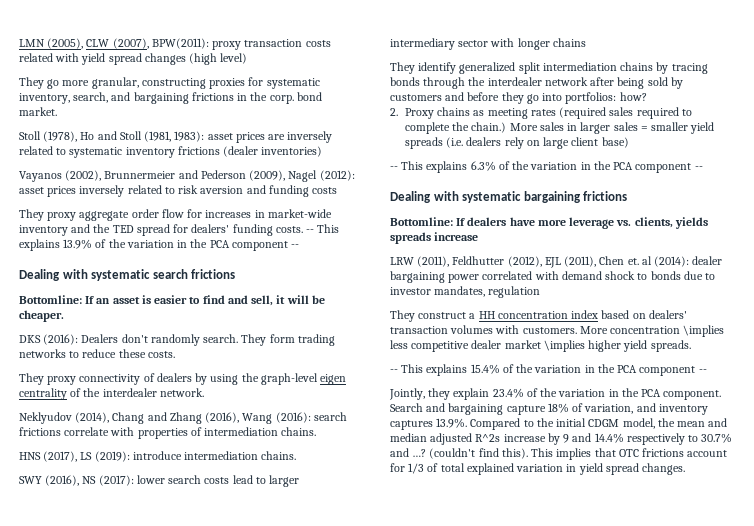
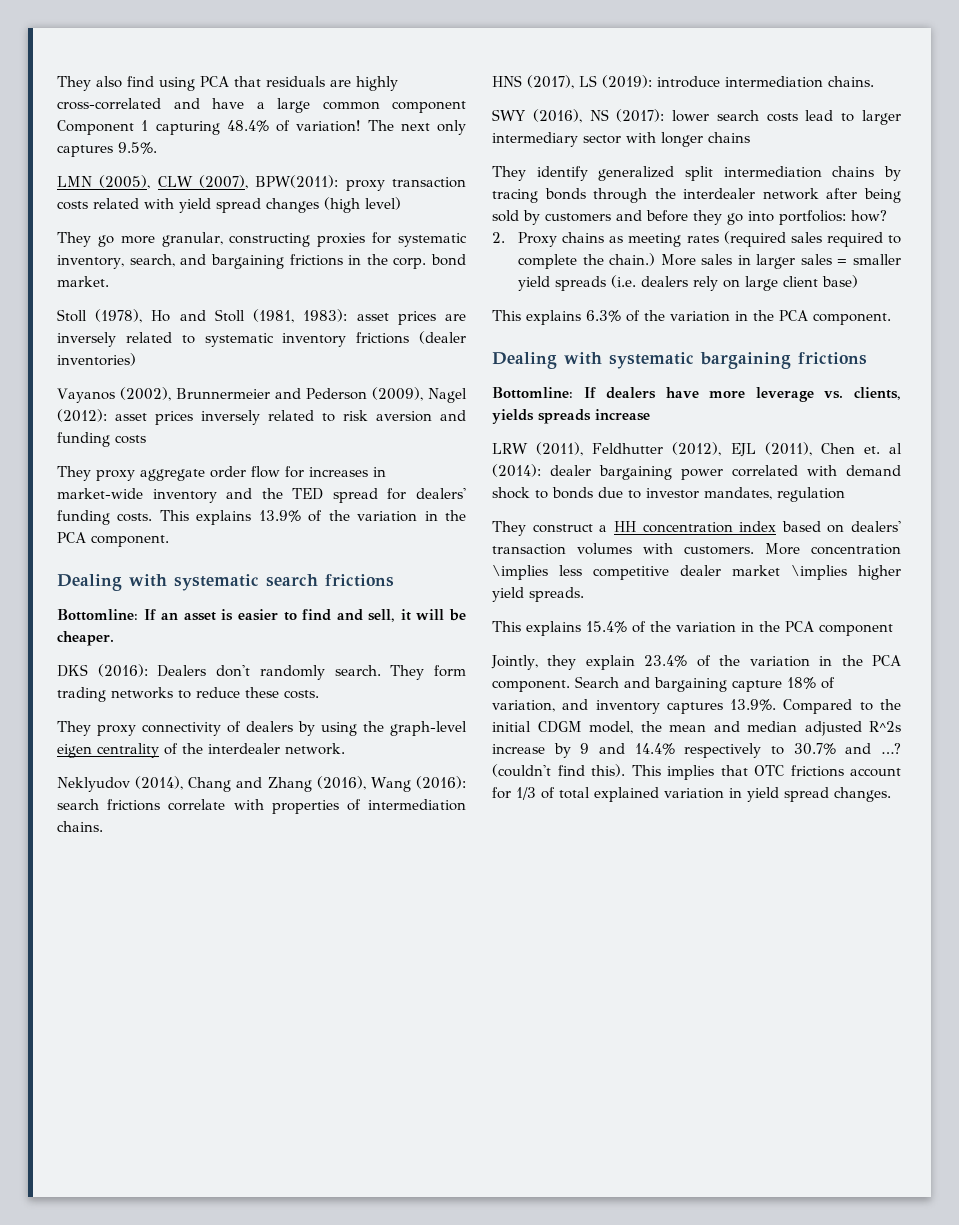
+ They also find using PCA that residuals are highly cross-correlated and have a large common component Component 1 capturing 48.4% of variation! The next only captures 9.5%.
- -- This explains 13.9% of the variation in the PCA component --
+ This explains 13.9% of the variation in the PCA component.
- -- This explains 6.3% of the variation in the PCA component --
+ This explains 6.3% of the variation in the PCA component.
- -- This explains 15.4% of the variation in the PCA component --
+ This explains 15.4% of the variation in the PCA component

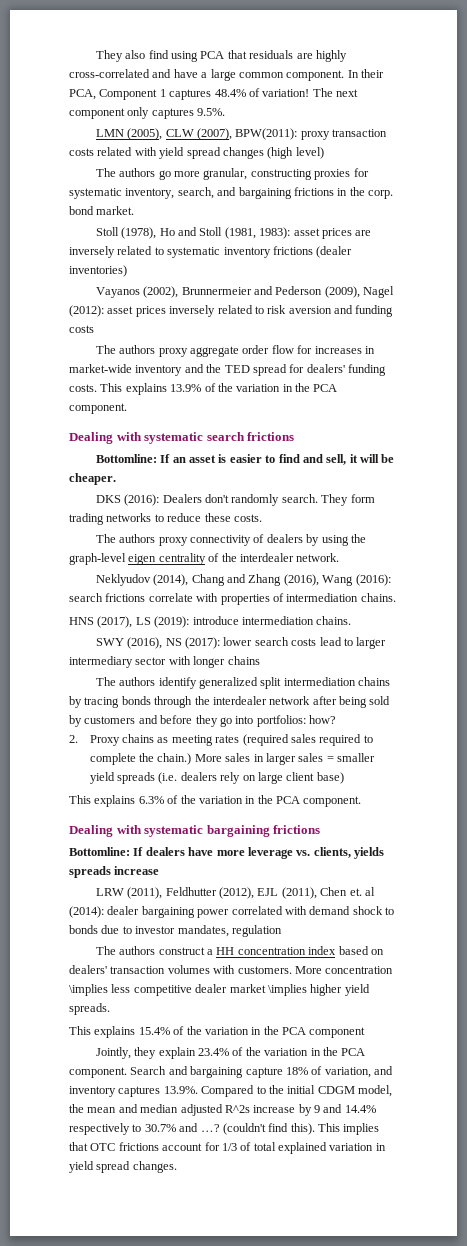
- They also find using PCA that residuals are highly cross-correlated and have a large common component Component 1 capturing 48.4% of variation!
+ They also find using PCA that residuals are highly cross-correlated and have a large common component. In their PCA, Component 1 captures 48.4% of variation!
- The next only captures 9.5%.
+ The next component only captures 9.5%.
- They go more granular, constructing proxies for systematic inventory, search, and bargaining frictions in the corp. bond market.
+ The authors go more granular, constructing proxies for systematic inventory, search, and bargaining frictions in the corp. bond market.
- They proxy aggregate order flow for increases in market-wide inventory and the TED spread for dealers' funding costs.
+ The authors proxy aggregate order flow for increases in market-wide inventory and the TED spread for dealers' funding costs.
- They proxy connectivity of dealers by using the graph-level eigen centrality of the interdealer network.
+ The authors proxy connectivity of dealers by using the graph-level eigen centrality of the interdealer network.
- They identify generalized split intermediation chains by tracing bonds through the interdealer network after being sold by customers and before they go into portfolios: how?
+ The authors identify generalized split intermediation chains by tracing bonds through the interdealer network after being sold by customers and before they go into portfolios: how?
- They construct a HH concentration index based on dealers' transaction volumes with customers.
+ The authors construct a HH concentration index based on dealers' transaction volumes with customers.

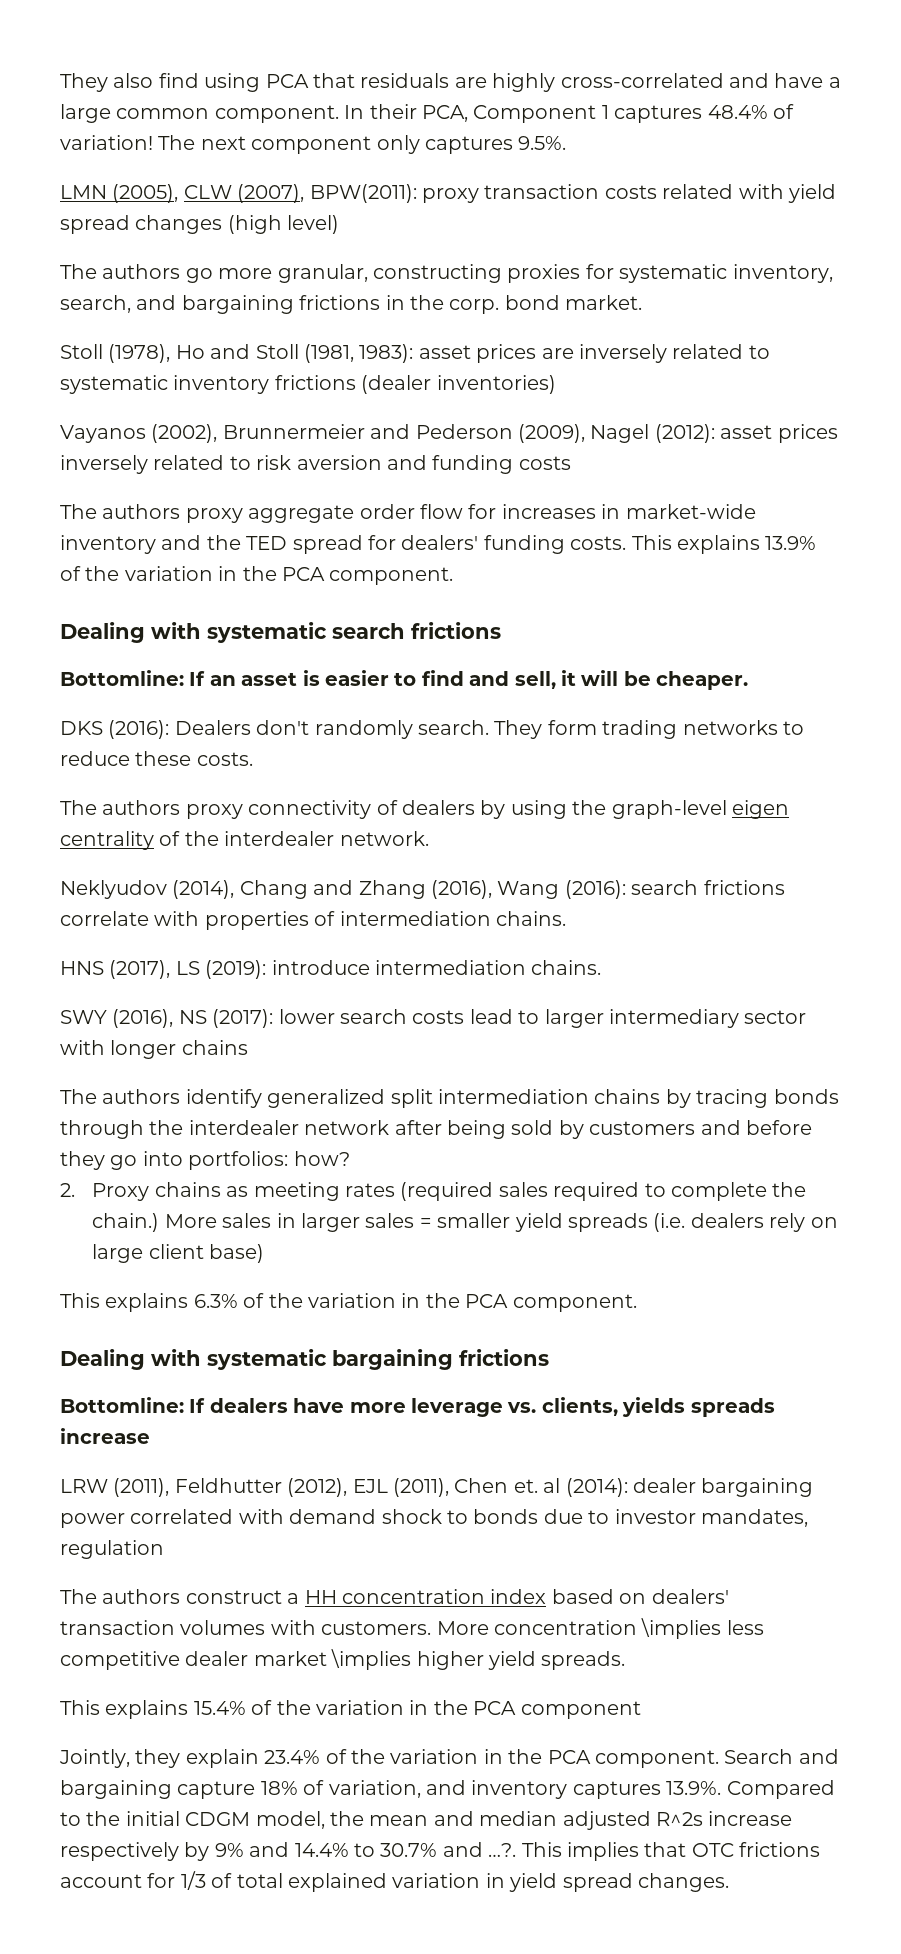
- Search and bargaining capture 18% of variation, and inventory captures 13.9%. Compared to the initial CDGM model, the mean and median adjusted R^2s increase by 9 and 14.4% respectively to 30.7% and …? (couldn't find this).
+ Search and bargaining capture 18% of variation, and inventory captures 13.9%. Compared to the initial CDGM model, the mean and median adjusted R^2s increase respectively by 9% and 14.4% to 30.7% and …?.

